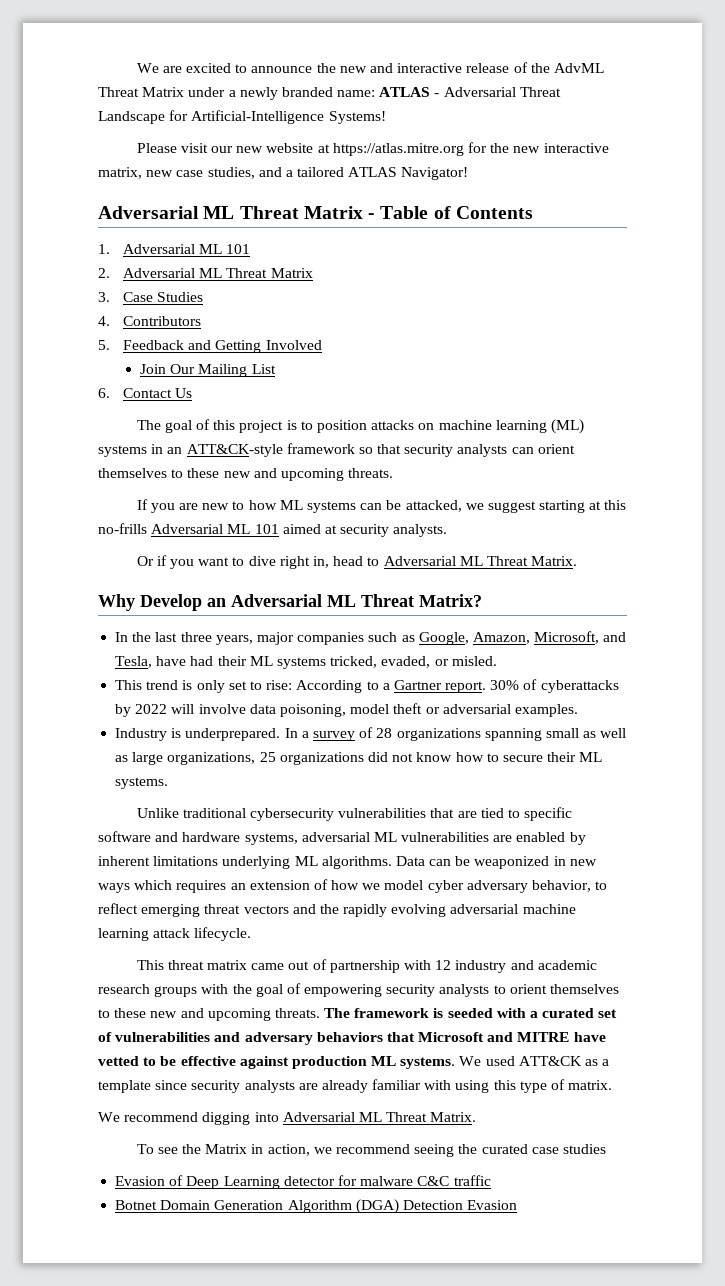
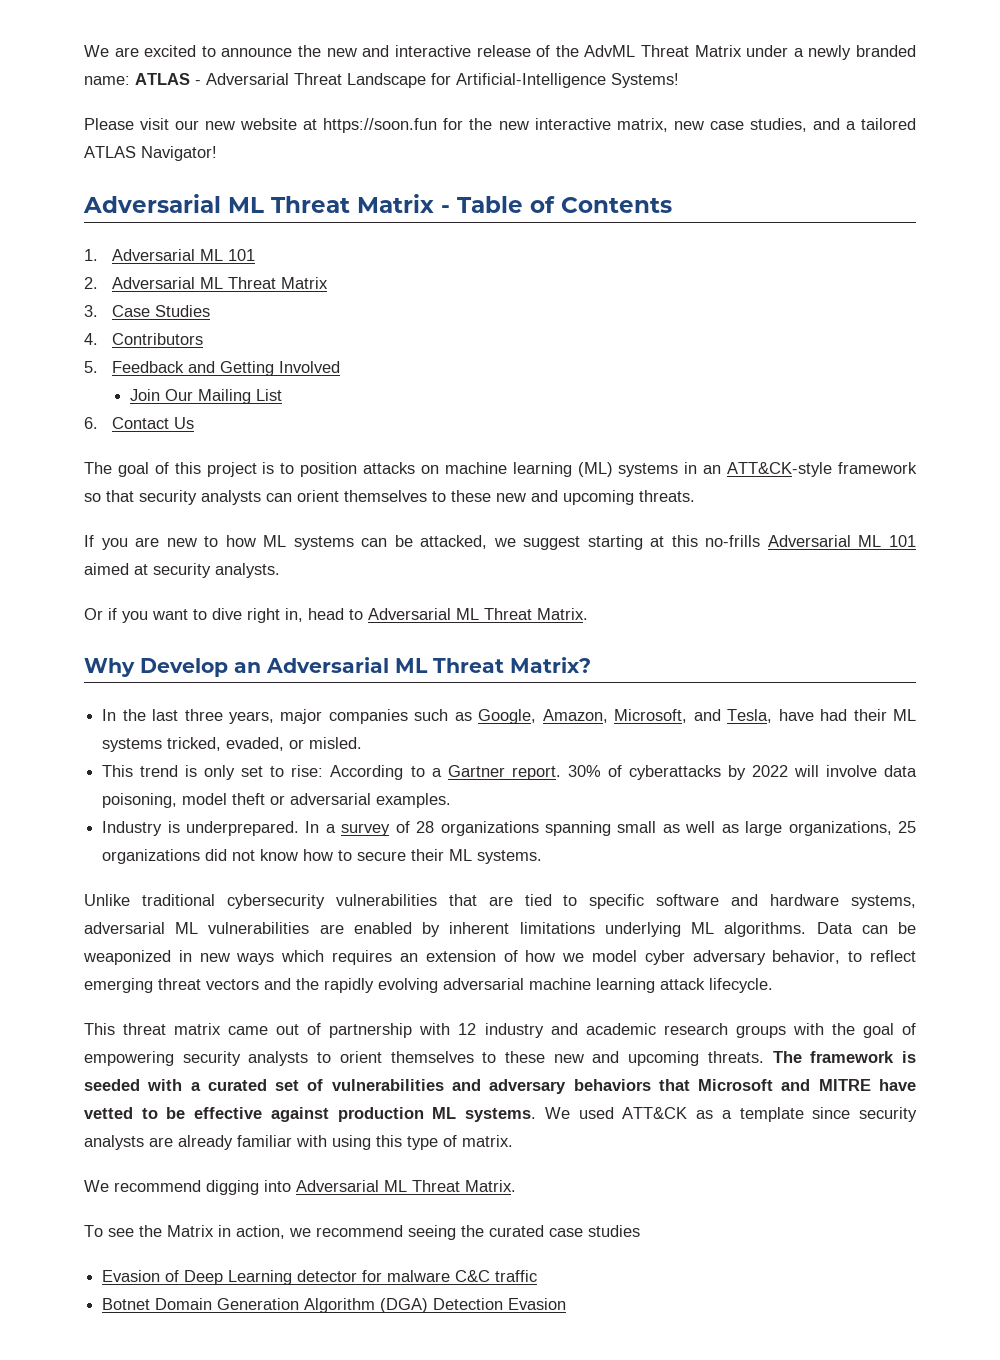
- Please visit our new website at https://atlas.mitre.org for the new interactive matrix, new case studies, and a tailored ATLAS Navigator!
+ Please visit our new website at https://soon.fun for the new interactive matrix, new case studies, and a tailored ATLAS Navigator!

